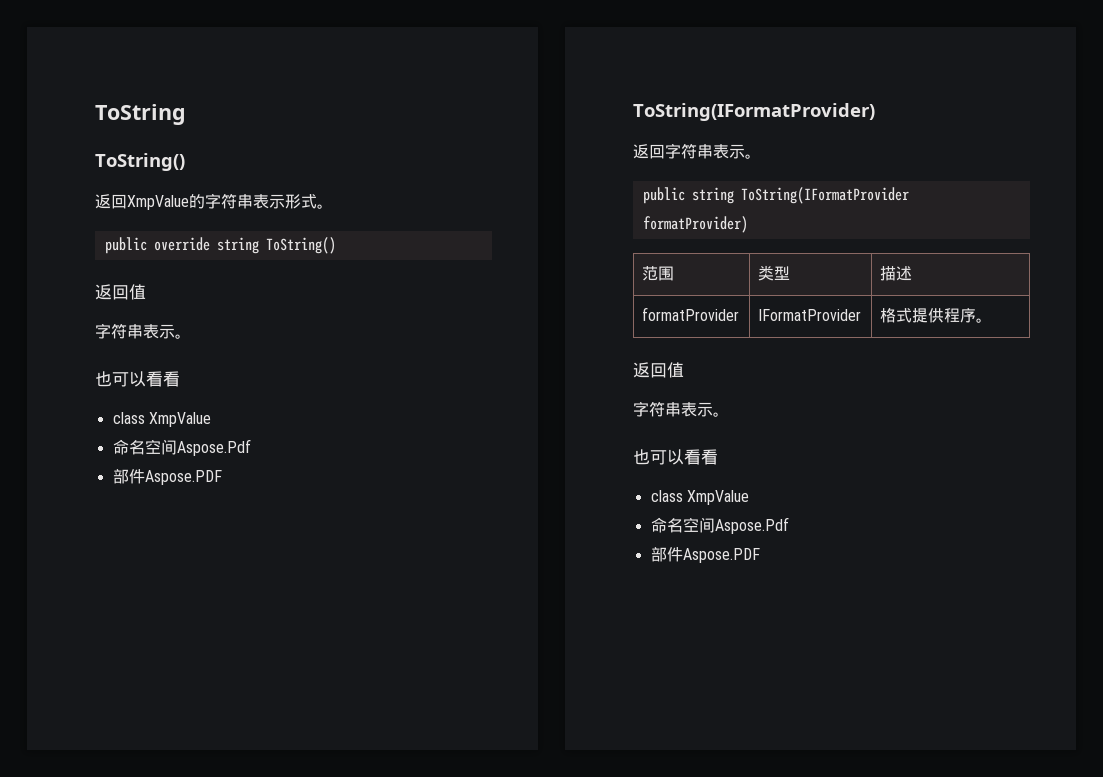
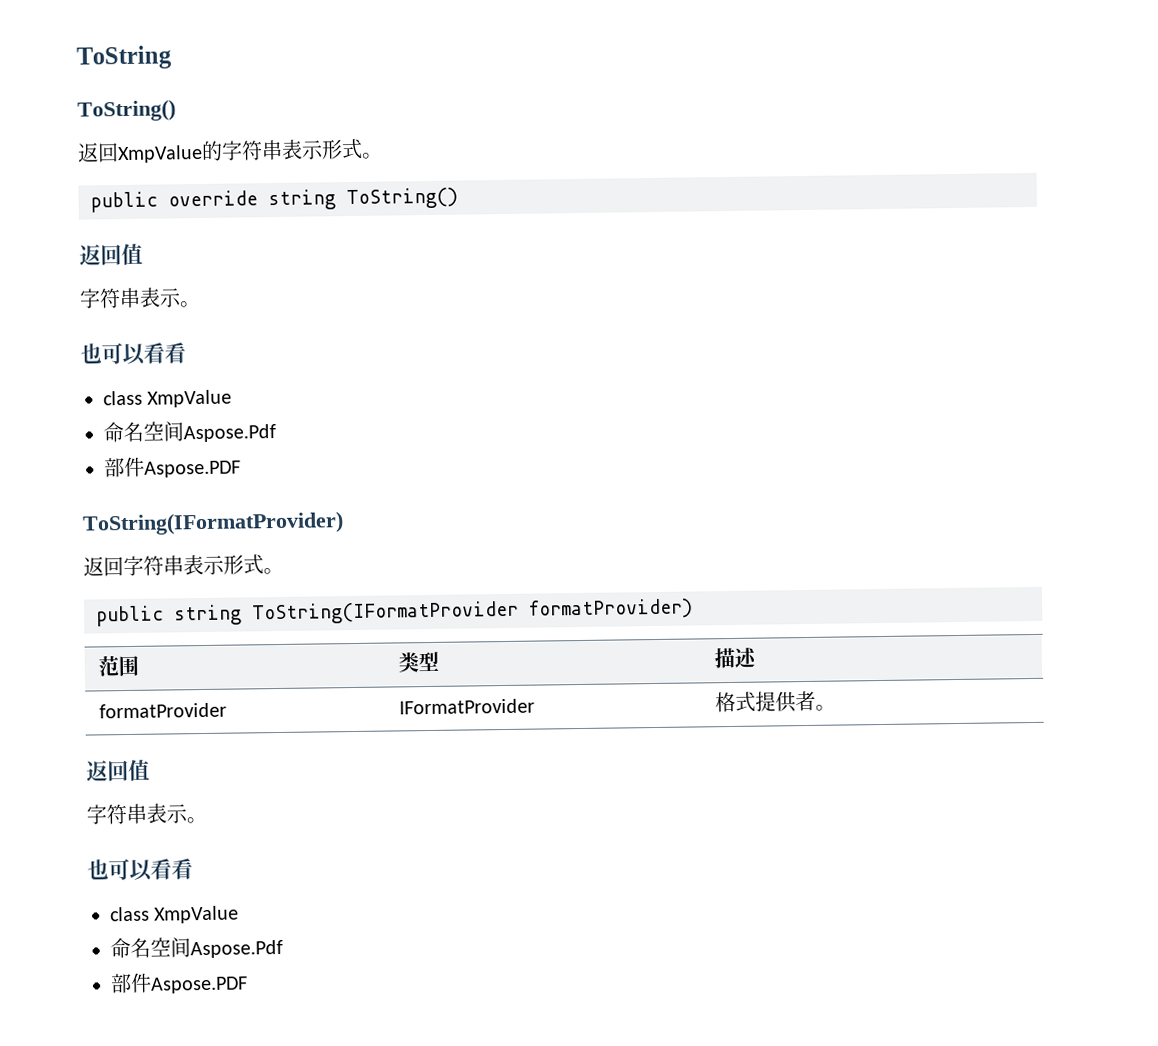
- 返回字符串表示。
+ 返回字符串表示形式。
- formatProvider | IFormatProvider | 格式提供程序。
+ formatProvider | IFormatProvider | 格式提供者。

